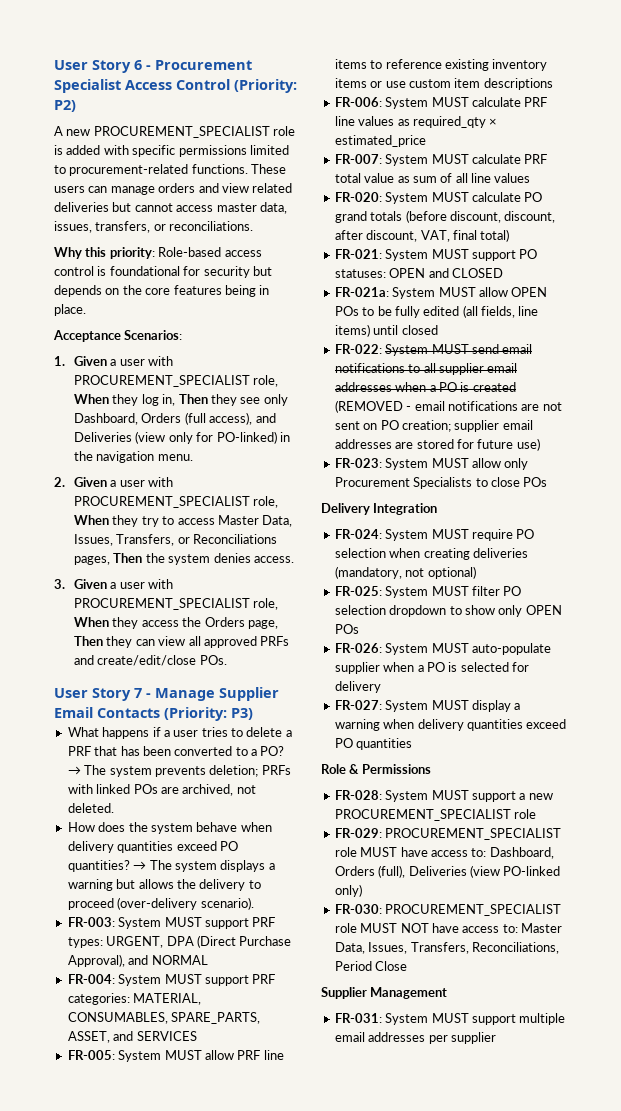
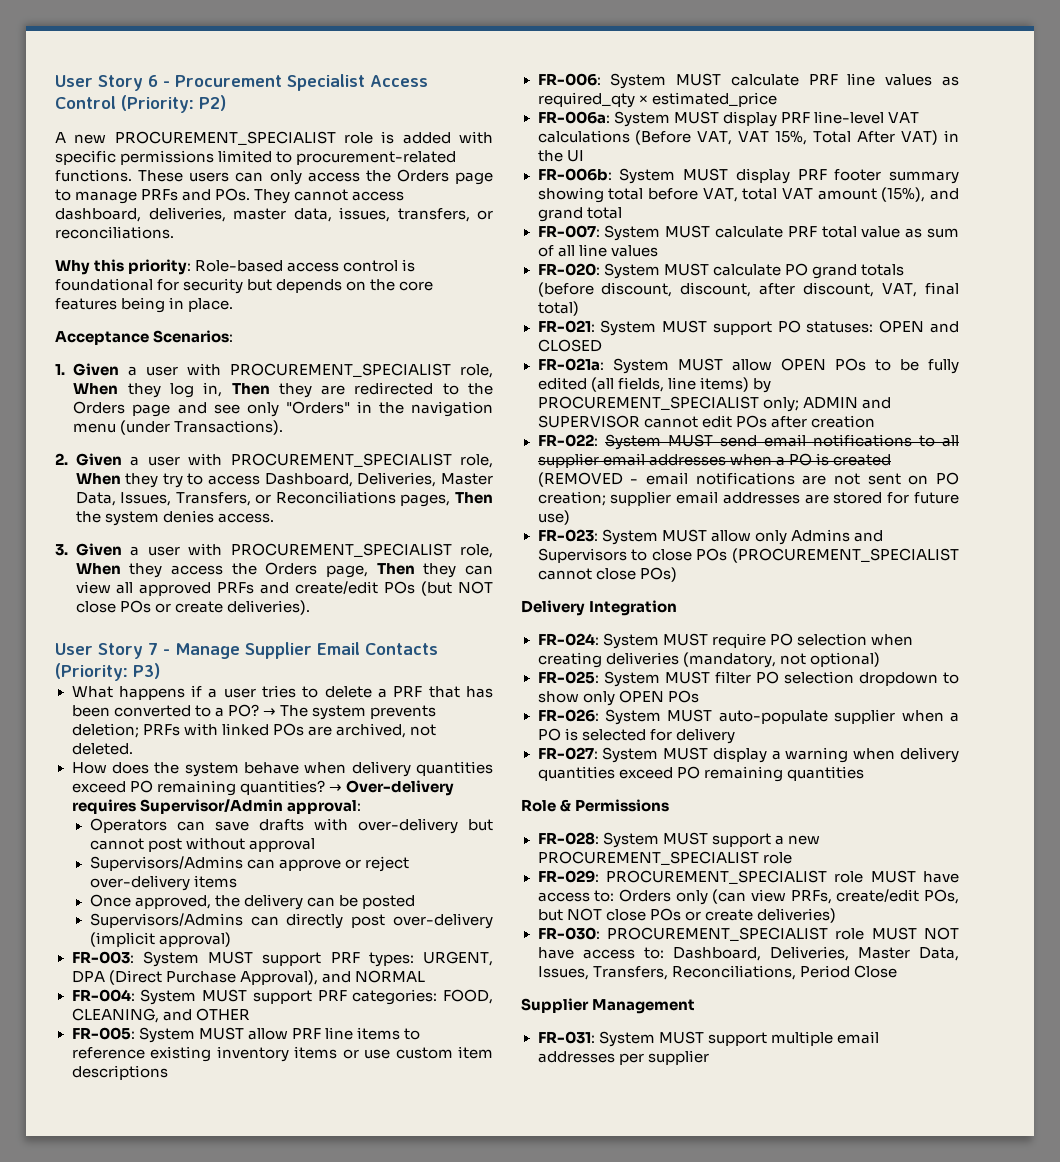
- These users can manage orders and view related deliveries but cannot access master data, issues, transfers, or reconciliations.
+ These users can only access the Orders page to manage PRFs and POs. They cannot access dashboard, deliveries, master data, issues, transfers, or reconciliations.
- 1. Given a user with PROCUREMENT_SPECIALIST role, When they log in, Then they see only Dashboard, Orders (full access), and Deliveries (view only for PO-linked) in the navigation menu.
+ 1. Given a user with PROCUREMENT_SPECIALIST role, When they log in, Then they are redirected to the Orders page and see only "Orders" in the navigation menu (under Transactions).
- 2. Given a user with PROCUREMENT_SPECIALIST role, When they try to access Master Data, Issues, Transfers, or Reconciliations pages, Then the system denies access.
+ 2. Given a user with PROCUREMENT_SPECIALIST role, When they try to access Dashboard, Deliveries, Master Data, Issues, Transfers, or Reconciliations pages, Then the system denies access.
- 3. Given a user with PROCUREMENT_SPECIALIST role, When they access the Orders page, Then they can view all approved PRFs and create/edit/close POs.
+ 3. Given a user with PROCUREMENT_SPECIALIST role, When they access the Orders page, Then they can view all approved PRFs and create/edit POs (but NOT close POs or create deliveries).
- How does the system behave when delivery quantities exceed PO quantities?
+ How does the system behave when delivery quantities exceed PO remaining quantities?
- → The system displays a warning but allows the delivery to proceed (over-delivery scenario).
+ → Over-delivery requires Supervisor/Admin approval:
+ Operators can save drafts with over-delivery but cannot post without approval
+ Supervisors/Admins can approve or reject over-delivery items
+ Once approved, the delivery can be posted
+ Supervisors/Admins can directly post over-delivery (implicit approval)
- FR-004: System MUST support PRF categories: MATERIAL, CONSUMABLES, SPARE_PARTS, ASSET, and SERVICES
+ FR-004: System MUST support PRF categories: FOOD, CLEANING, and OTHER
+ FR-006a: System MUST display PRF line-level VAT calculations (Before VAT, VAT 15%, Total After VAT) in the UI
+ FR-006b: System MUST display PRF footer summary showing total before VAT, total VAT amount (15%), and grand total
- FR-021a: System MUST allow OPEN POs to be fully edited (all fields, line items) until closed
+ FR-021a: System MUST allow OPEN POs to be fully edited (all fields, line items) by PROCUREMENT_SPECIALIST only; ADMIN and SUPERVISOR cannot edit POs after creation
- FR-023: System MUST allow only Procurement Specialists to close POs
+ FR-023: System MUST allow only Admins and Supervisors to close POs (PROCUREMENT_SPECIALIST cannot close POs)
- FR-027: System MUST display a warning when delivery quantities exceed PO quantities
+ FR-027: System MUST display a warning when delivery quantities exceed PO remaining quantities
- FR-029: PROCUREMENT_SPECIALIST role MUST have access to: Dashboard, Orders (full), Deliveries (view PO-linked only)
+ FR-029: PROCUREMENT_SPECIALIST role MUST have access to: Orders only (can view PRFs, create/edit POs, but NOT close POs or create deliveries)
- FR-030: PROCUREMENT_SPECIALIST role MUST NOT have access to: Master Data, Issues, Transfers, Reconciliations, Period Close
+ FR-030: PROCUREMENT_SPECIALIST role MUST NOT have access to: Dashboard, Deliveries, Master Data, Issues, Transfers, Reconciliations, Period Close

